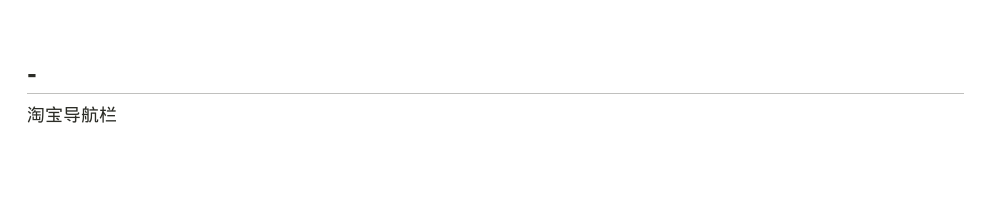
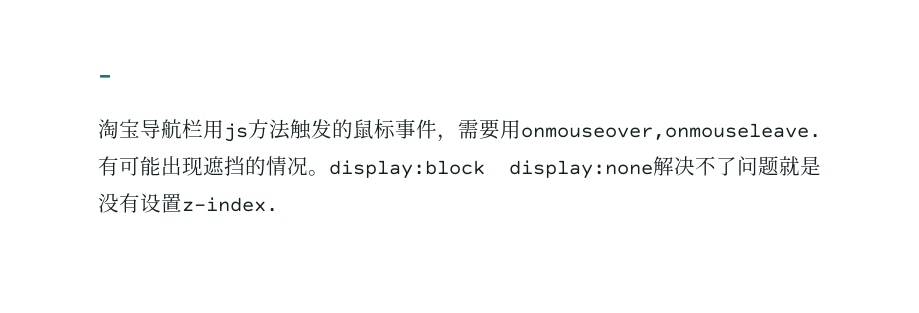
- 淘宝导航栏
+ 淘宝导航栏用js方法触发的鼠标事件，需要用onmouseover,onmouseleave.有可能出现遮挡的情况。display:block display:none解决不了问题就是没有设置z-index.

